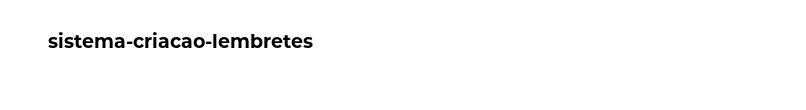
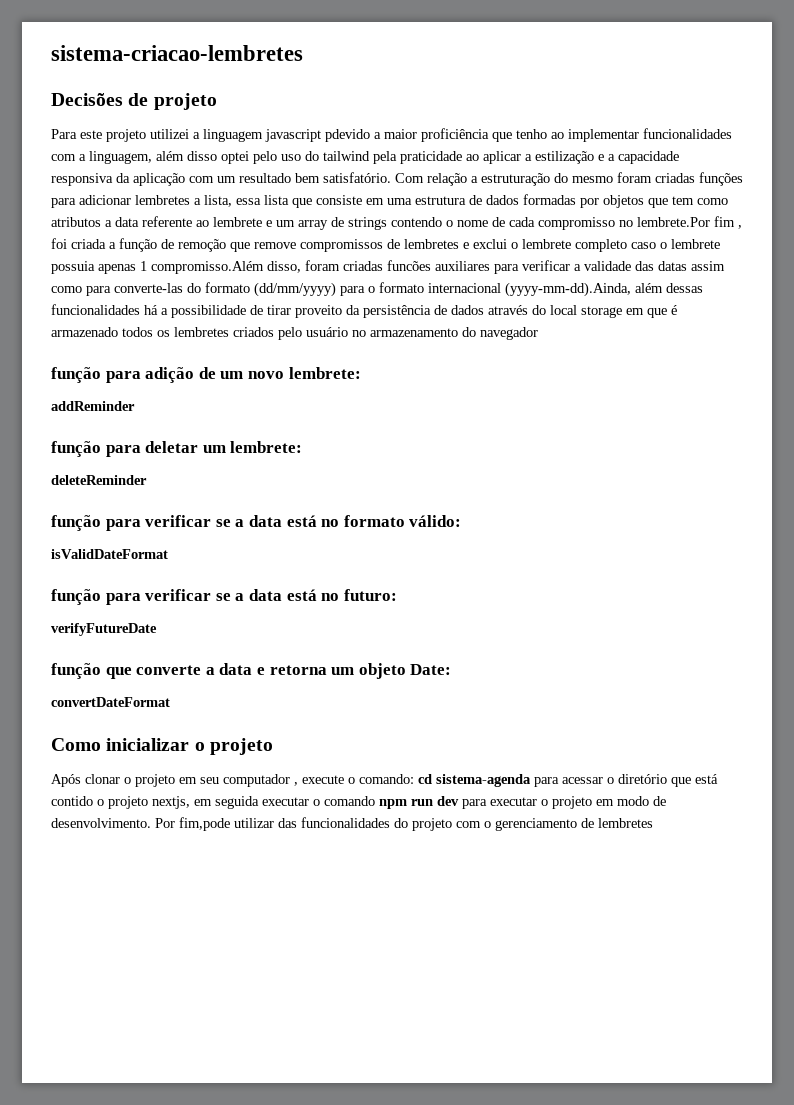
+ Decisões de projeto
+ Para este projeto utilizei a linguagem javascript pdevido a maior proficiência que tenho ao implementar funcionalidades com a linguagem, além disso optei pelo uso do tailwind pela praticidade ao aplicar a estilização e a capacidade responsiva da aplicação com um resultado bem satisfatório. Com relação a estruturação do mesmo foram criadas funções para adicionar lembretes a lista, essa lista que consiste em uma estrutura de dados formadas por objetos que tem como atributos a data referente ao lembrete e um array de strings contendo o nome de cada compromisso no lembrete.Por fim , foi criada a função de remoção que remove compromissos de lembretes e exclui o lembrete completo caso o lembrete possuia apenas 1 compromisso.Além disso, foram criadas funcões auxiliares para verificar a validade das datas assim como para converte-las do formato (dd/mm/yyyy) para o formato internacional (yyyy-mm-dd).Ainda, além dessas funcionalidades há a possibilidade de tirar proveito da persistência de dados através do local storage em que é armazenado todos os lembretes criados pelo usuário no armazenamento do navegador
+ função para adição de um novo lembrete:
+ addReminder
+ função para deletar um lembrete:
+ deleteReminder
+ função para verificar se a data está no formato válido:
+ isValidDateFormat
+ função para verificar se a data está no futuro:
+ verifyFutureDate
+ função que converte a data e retorna um objeto Date:
+ convertDateFormat
+ Como inicializar o projeto
+ Após clonar o projeto em seu computador , execute o comando: cd sistema-agenda para acessar o diretório que está contido o projeto nextjs, em seguida executar o comando npm run dev para executar o projeto em modo de desenvolvimento. Por fim,pode utilizar das funcionalidades do projeto com o gerenciamento de lembretes

